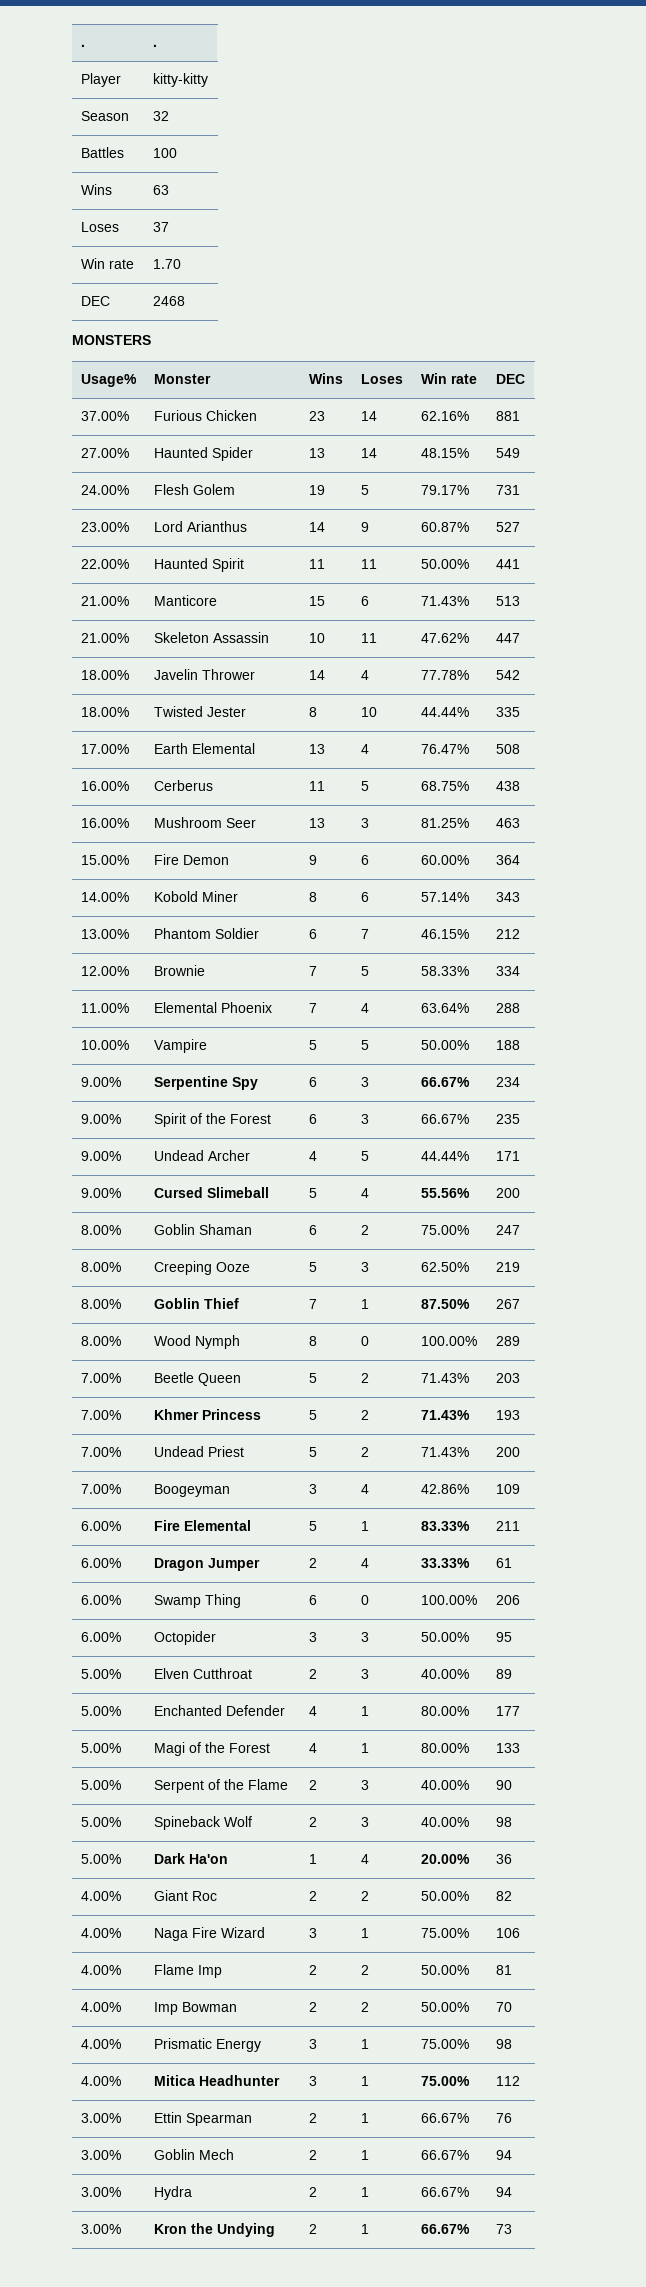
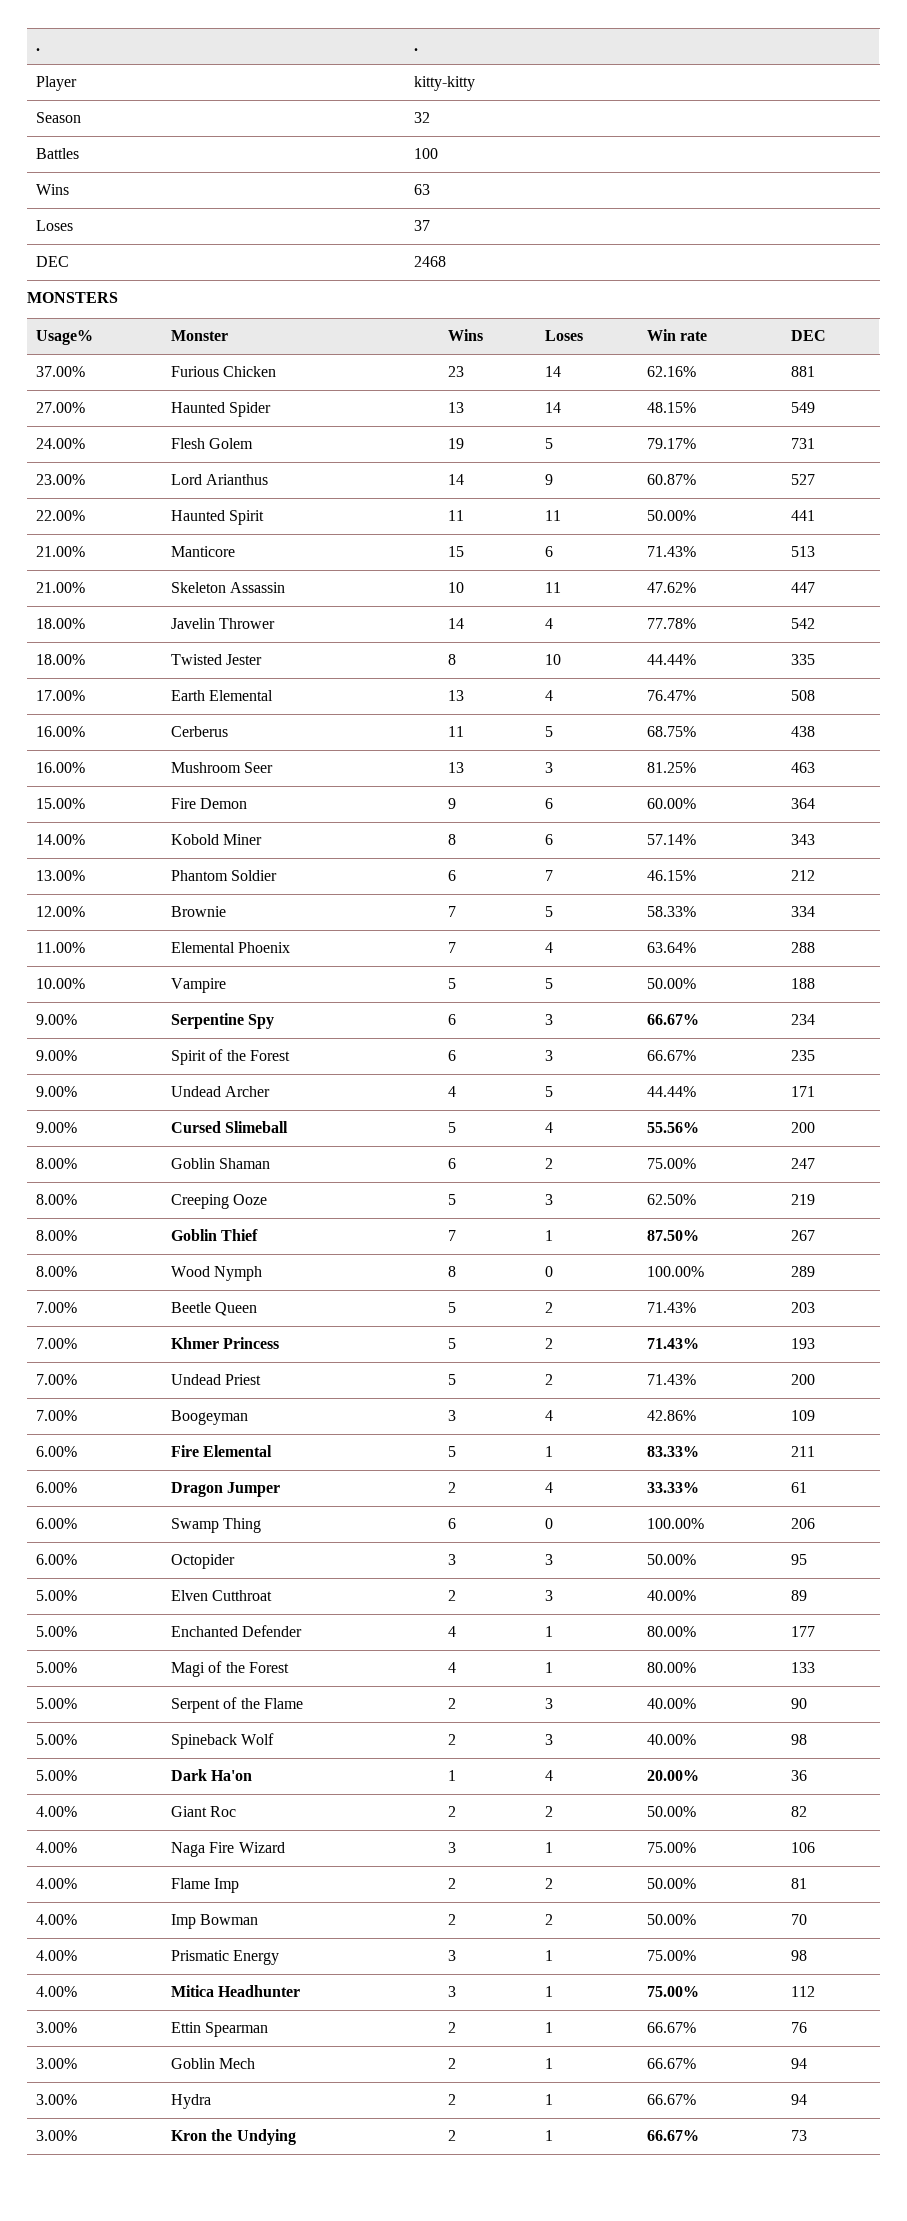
- Win rate | 1.70

